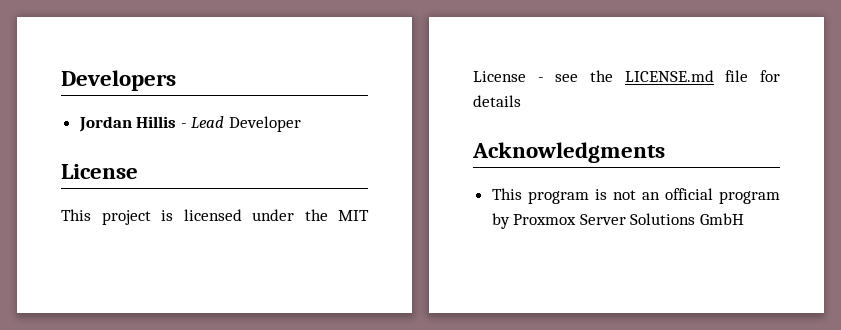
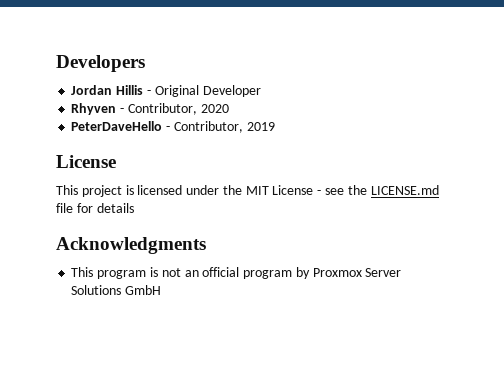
- Jordan Hillis - Lead Developer
+ Jordan Hillis - Original Developer
+ Rhyven - Contributor, 2020
+ PeterDaveHello - Contributor, 2019

